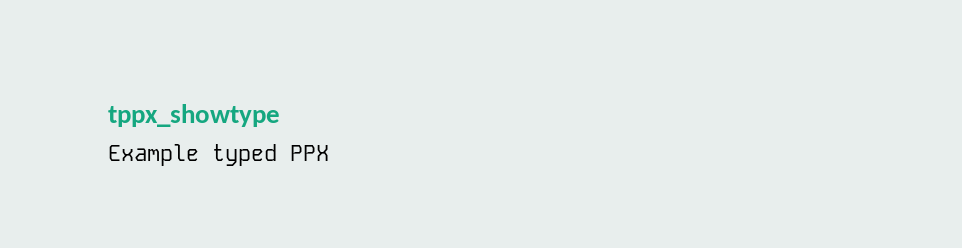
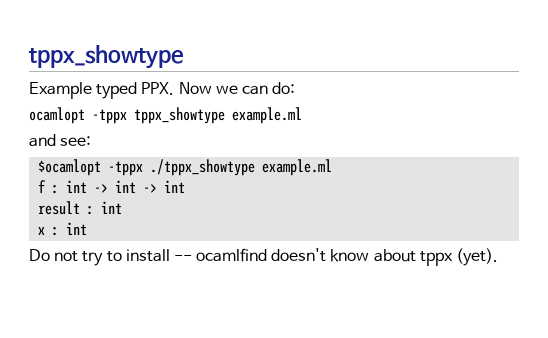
- Example typed PPX
+ Example typed PPX. Now we can do:
+ ocamlopt -tppx tppx_showtype example.ml
+ and see:
+ $ocamlopt -tppx ./tppx_showtype example.ml
+ f : int -> int -> int
+ result : int
+ x : int
+ Do not try to install -- ocamlfind doesn't know about tppx (yet).

